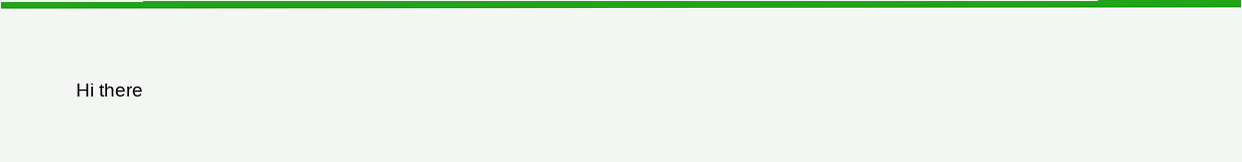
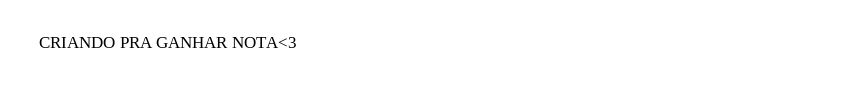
- Hi there
+ CRIANDO PRA GANHAR NOTA<3

